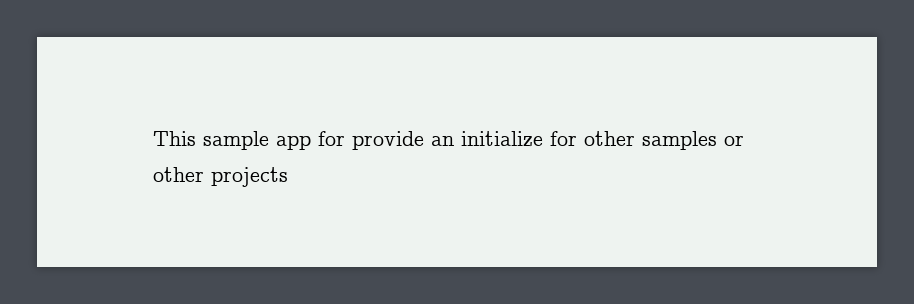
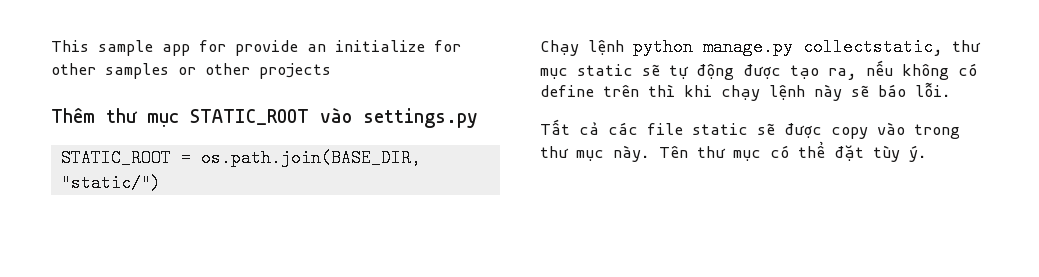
+ Thêm thư mục STATIC_ROOT vào settings.py
+ STATIC_ROOT = os.path.join(BASE_DIR, "static/")
+ Chạy lệnh python manage.py collectstatic, thư mục static sẽ tự động được tạo ra, nếu không có define trên thì khi chạy lệnh này sẽ báo lỗi.
+ Tất cả các file static sẽ được copy vào trong thư mục này. Tên thư mục có thể đặt tùy ý.

